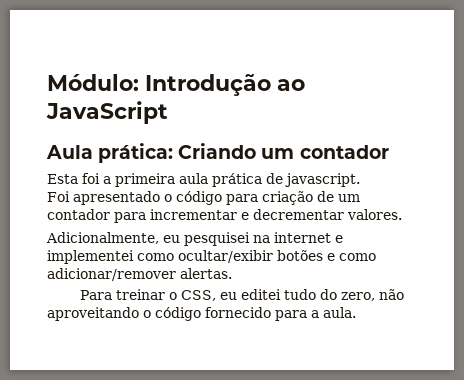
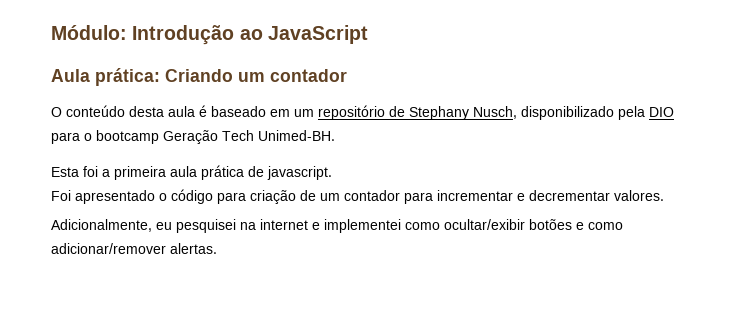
+ O conteúdo desta aula é baseado em um repositório de Stephany Nusch, disponibilizado pela DIO para o bootcamp Geração Tech Unimed-BH.
- Para treinar o CSS, eu editei tudo do zero, não aproveitando o código fornecido para a aula.

